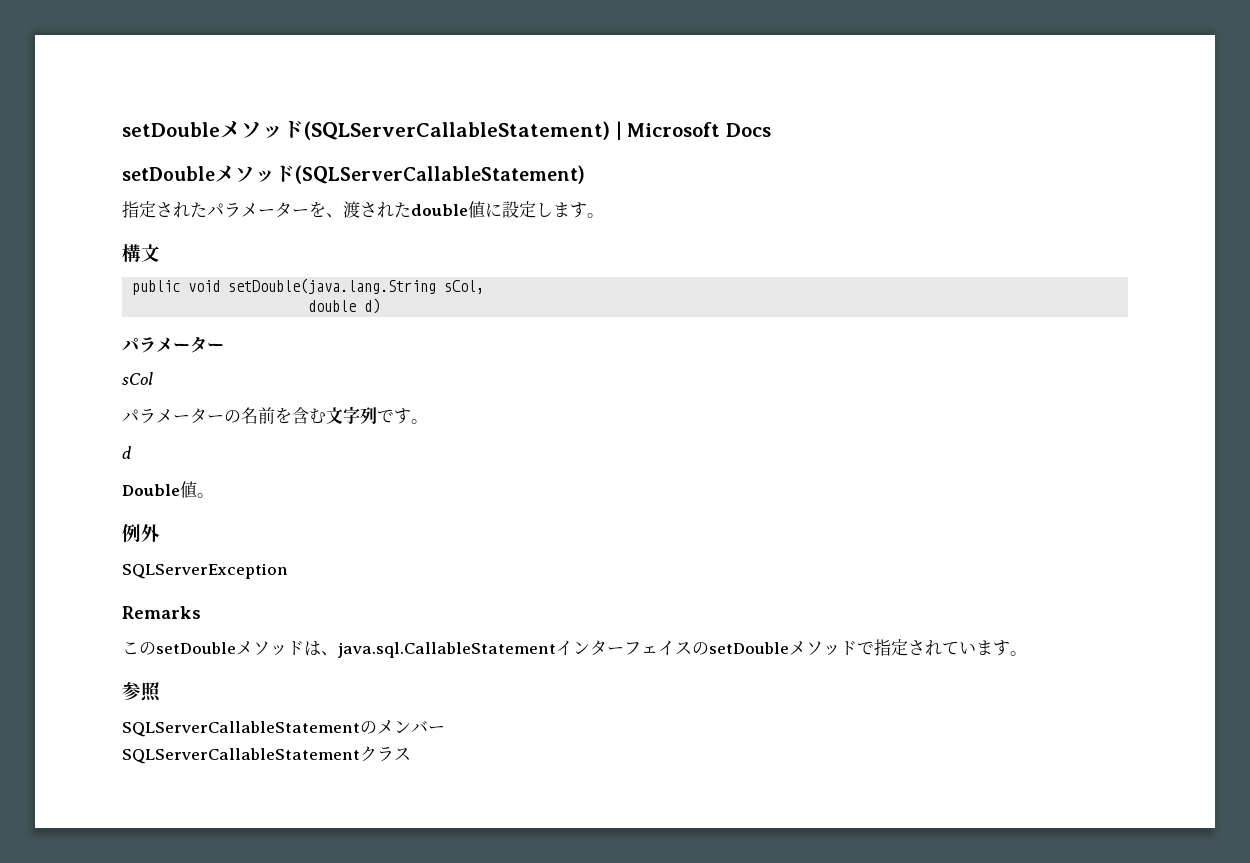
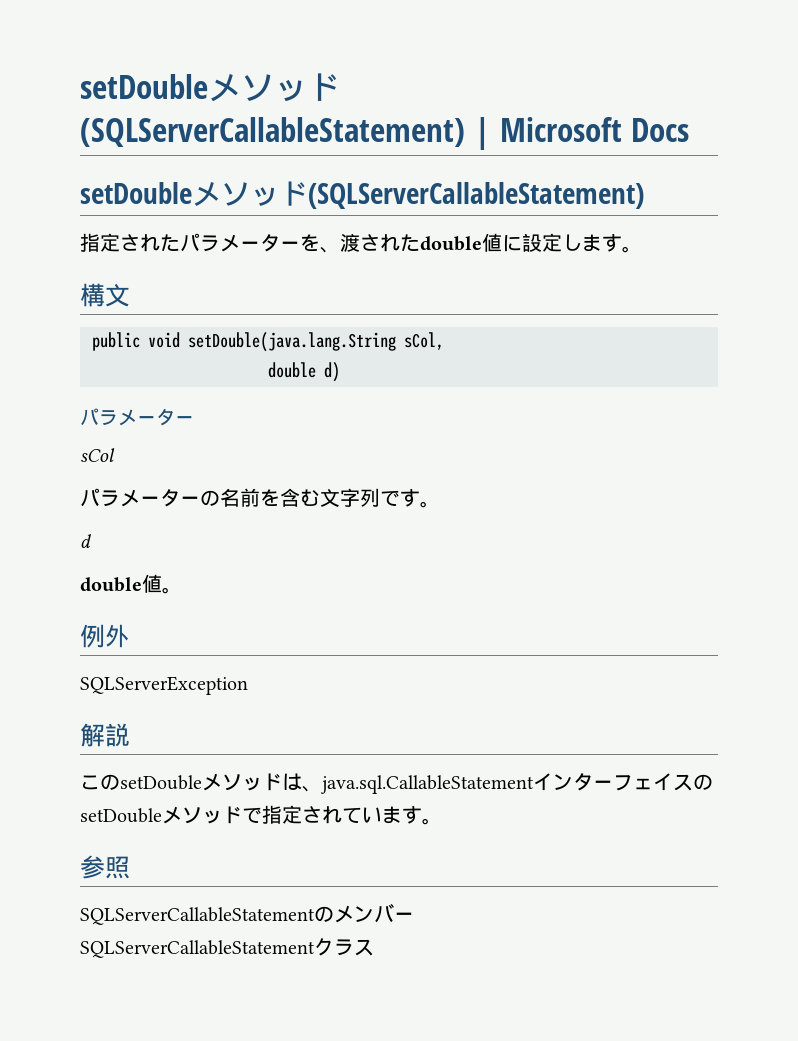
- Double値。
+ double値。
- Remarks
+ 解説

